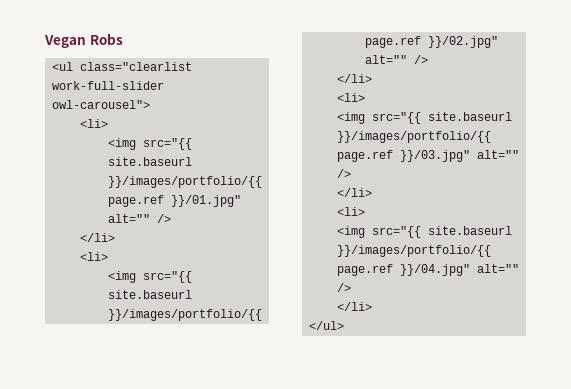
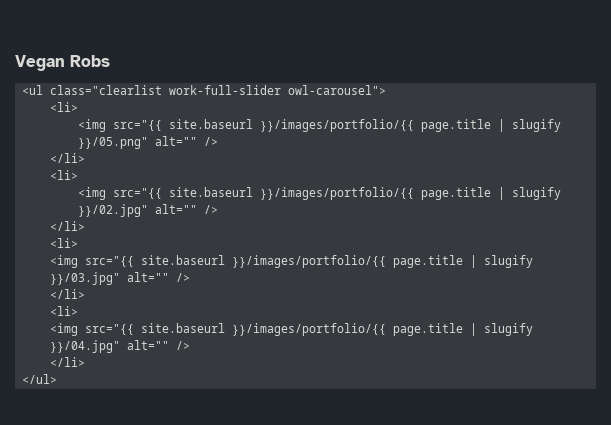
- <img src="{{ site.baseurl }}/images/portfolio/{{ page.ref }}/01.jpg" alt="" />
+ <img src="{{ site.baseurl }}/images/portfolio/{{ page.title | slugify }}/05.png" alt="" />
  </li>
  <li>
- <img src="{{ site.baseurl }}/images/portfolio/{{ page.ref }}/02.jpg" alt="" />
+ <img src="{{ site.baseurl }}/images/portfolio/{{ page.title | slugify }}/02.jpg" alt="" />
- <img src="{{ site.baseurl }}/images/portfolio/{{ page.ref }}/03.jpg" alt="" />
+ <img src="{{ site.baseurl }}/images/portfolio/{{ page.title | slugify }}/03.jpg" alt="" />
- <img src="{{ site.baseurl }}/images/portfolio/{{ page.ref }}/04.jpg" alt="" />
+ <img src="{{ site.baseurl }}/images/portfolio/{{ page.title | slugify }}/04.jpg" alt="" />

